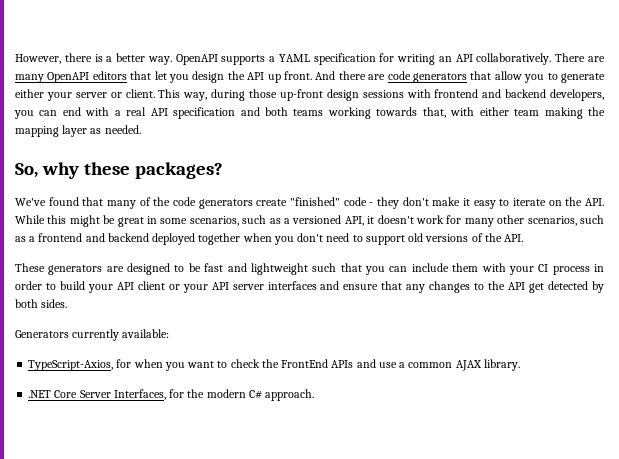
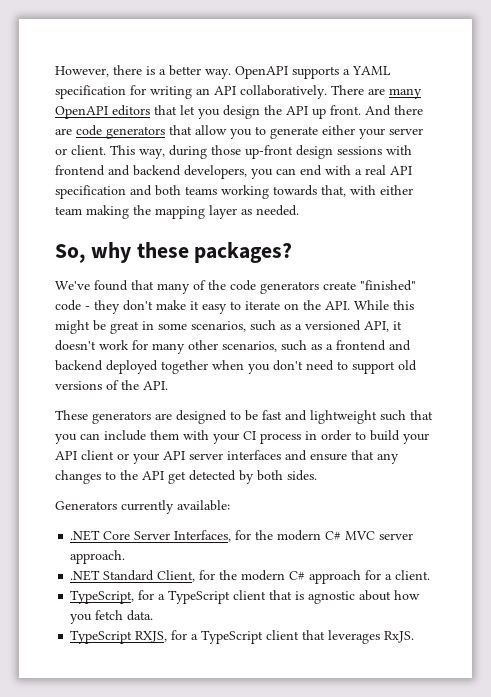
- TypeScript-Axios, for when you want to check the FrontEnd APIs and use a common AJAX library.
- .NET Core Server Interfaces, for the modern C# approach.
+ .NET Core Server Interfaces, for the modern C# MVC server approach.
+ .NET Standard Client, for the modern C# approach for a client.
+ TypeScript, for a TypeScript client that is agnostic about how you fetch data.
+ TypeScript RXJS, for a TypeScript client that leverages RxJS.

